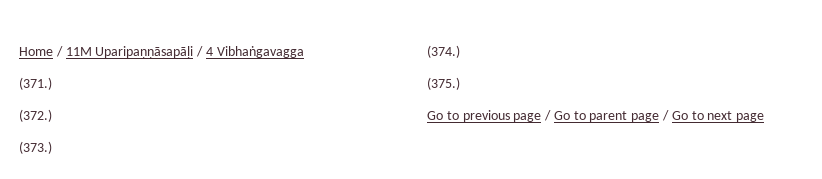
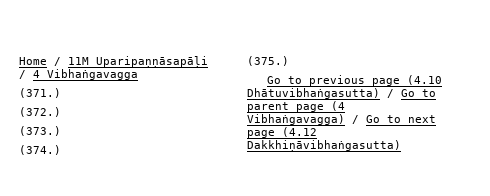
- Go to previous page / Go to parent page / Go to next page
+ Go to previous page (4.10 Dhātuvibhaṅgasutta) / Go to parent page (4 Vibhaṅgavagga) / Go to next page (4.12 Dakkhiṇāvibhaṅgasutta)

